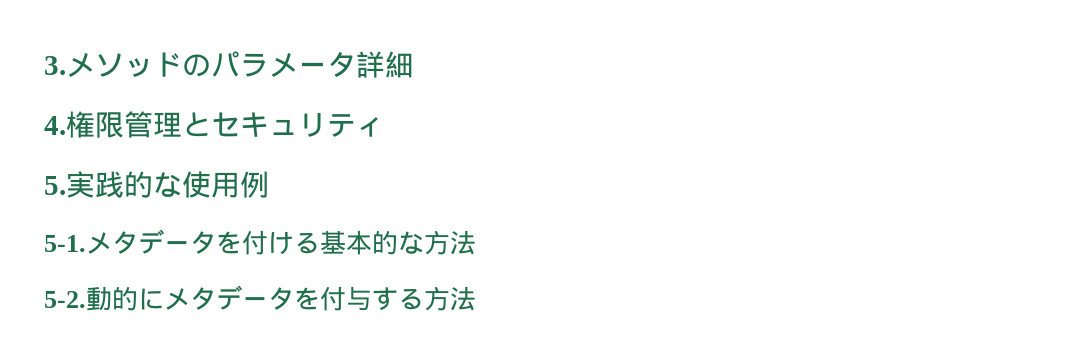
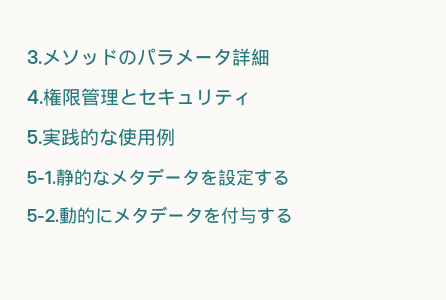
- メタデータを付ける基本的な方法
+ 静的なメタデータを設定する
- 動的にメタデータを付与する方法
+ 動的にメタデータを付与する

